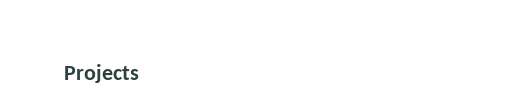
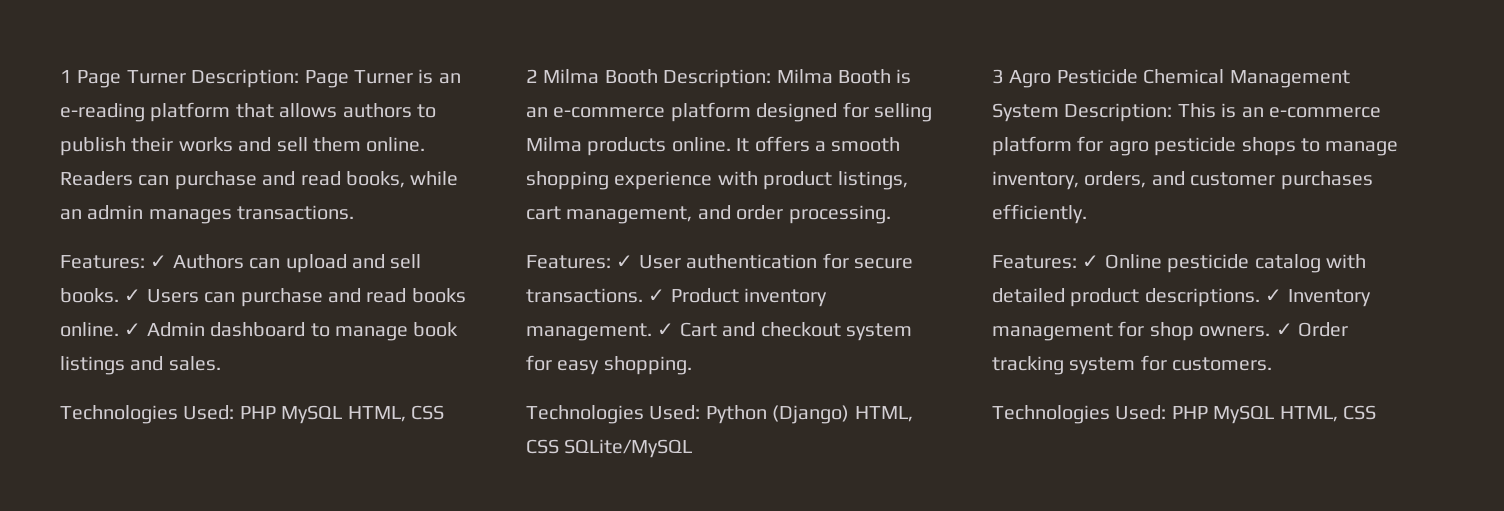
- Projects
+ 1 Page Turner Description: Page Turner is an e-reading platform that allows authors to publish their works and sell them online. Readers can purchase and read books, while an admin manages transactions.
+ Features: ✓ Authors can upload and sell books. ✓ Users can purchase and read books online. ✓ Admin dashboard to manage book listings and sales.
+ Technologies Used: PHP MySQL HTML, CSS
+ 2 Milma Booth Description: Milma Booth is an e-commerce platform designed for selling Milma products online. It offers a smooth shopping experience with product listings, cart management, and order processing.
+ Features: ✓ User authentication for secure transactions. ✓ Product inventory management. ✓ Cart and checkout system for easy shopping.
+ Technologies Used: Python (Django) HTML, CSS SQLite/MySQL
+ 3 Agro Pesticide Chemical Management System Description: This is an e-commerce platform for agro pesticide shops to manage inventory, orders, and customer purchases efficiently.
+ Features: ✓ Online pesticide catalog with detailed product descriptions. ✓ Inventory management for shop owners. ✓ Order tracking system for customers.
+ Technologies Used: PHP MySQL HTML, CSS

